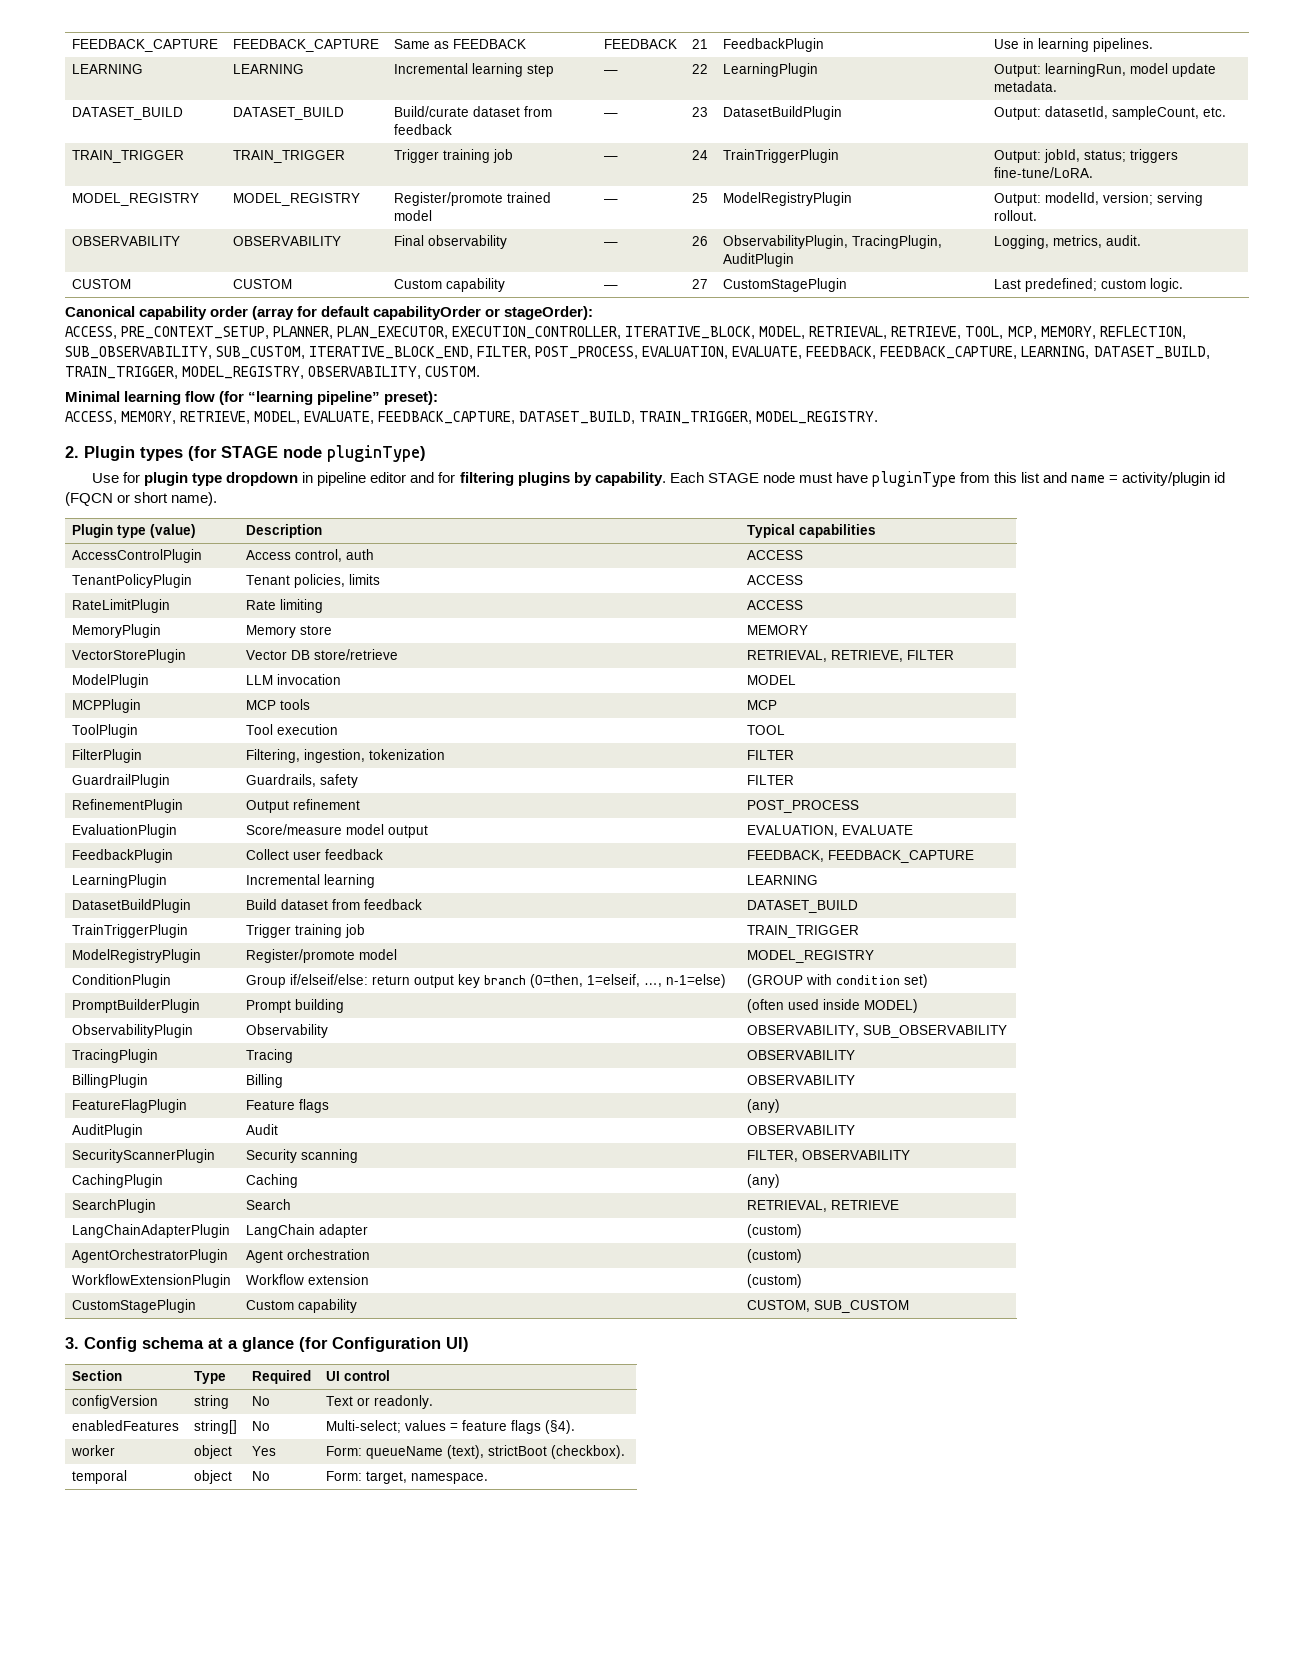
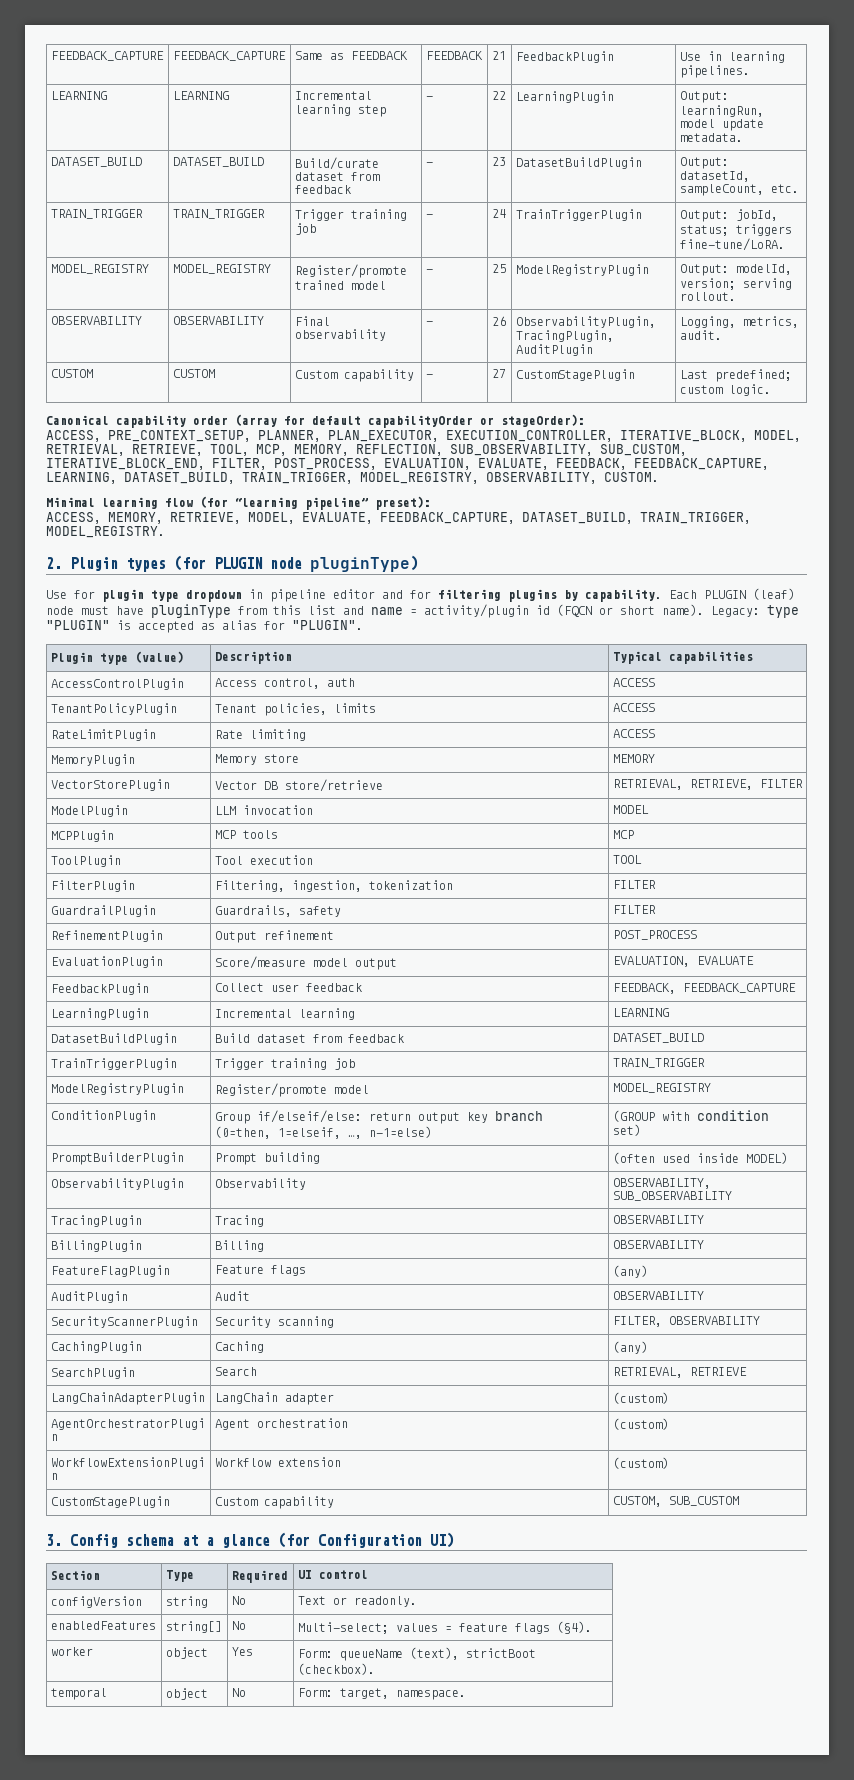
- 2. Plugin types (for STAGE node pluginType)
+ 2. Plugin types (for PLUGIN node pluginType)
- Each STAGE node must have pluginType from this list and name = activity/plugin id (FQCN or short name).
+ Each PLUGIN (leaf) node must have pluginType from this list and name = activity/plugin id (FQCN or short name). Legacy: type "PLUGIN" is accepted as alias for "PLUGIN".

